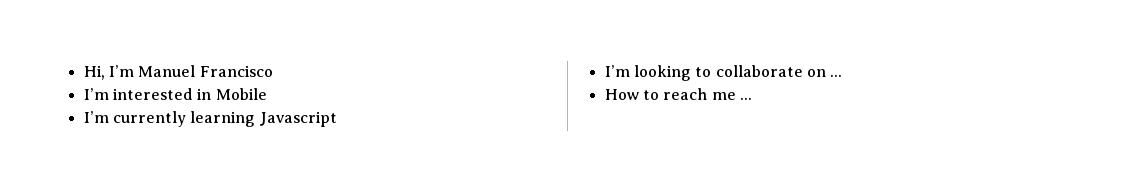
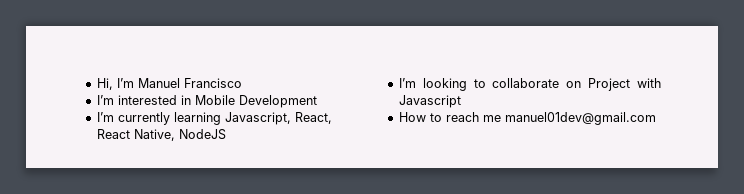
- I’m interested in Mobile
+ I’m interested in Mobile Development
- I’m currently learning Javascript
+ I’m currently learning Javascript, React, React Native, NodeJS
- I’m looking to collaborate on ...
+ I’m looking to collaborate on Project with Javascript
- How to reach me ...
+ How to reach me manuel01dev@gmail.com

